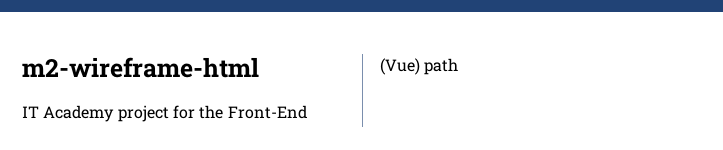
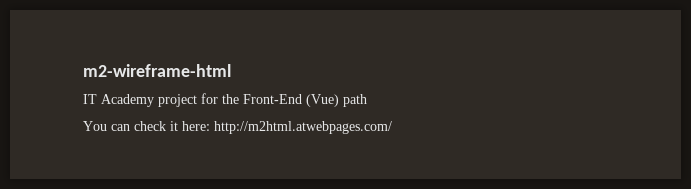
+ You can check it here: http://m2html.atwebpages.com/

